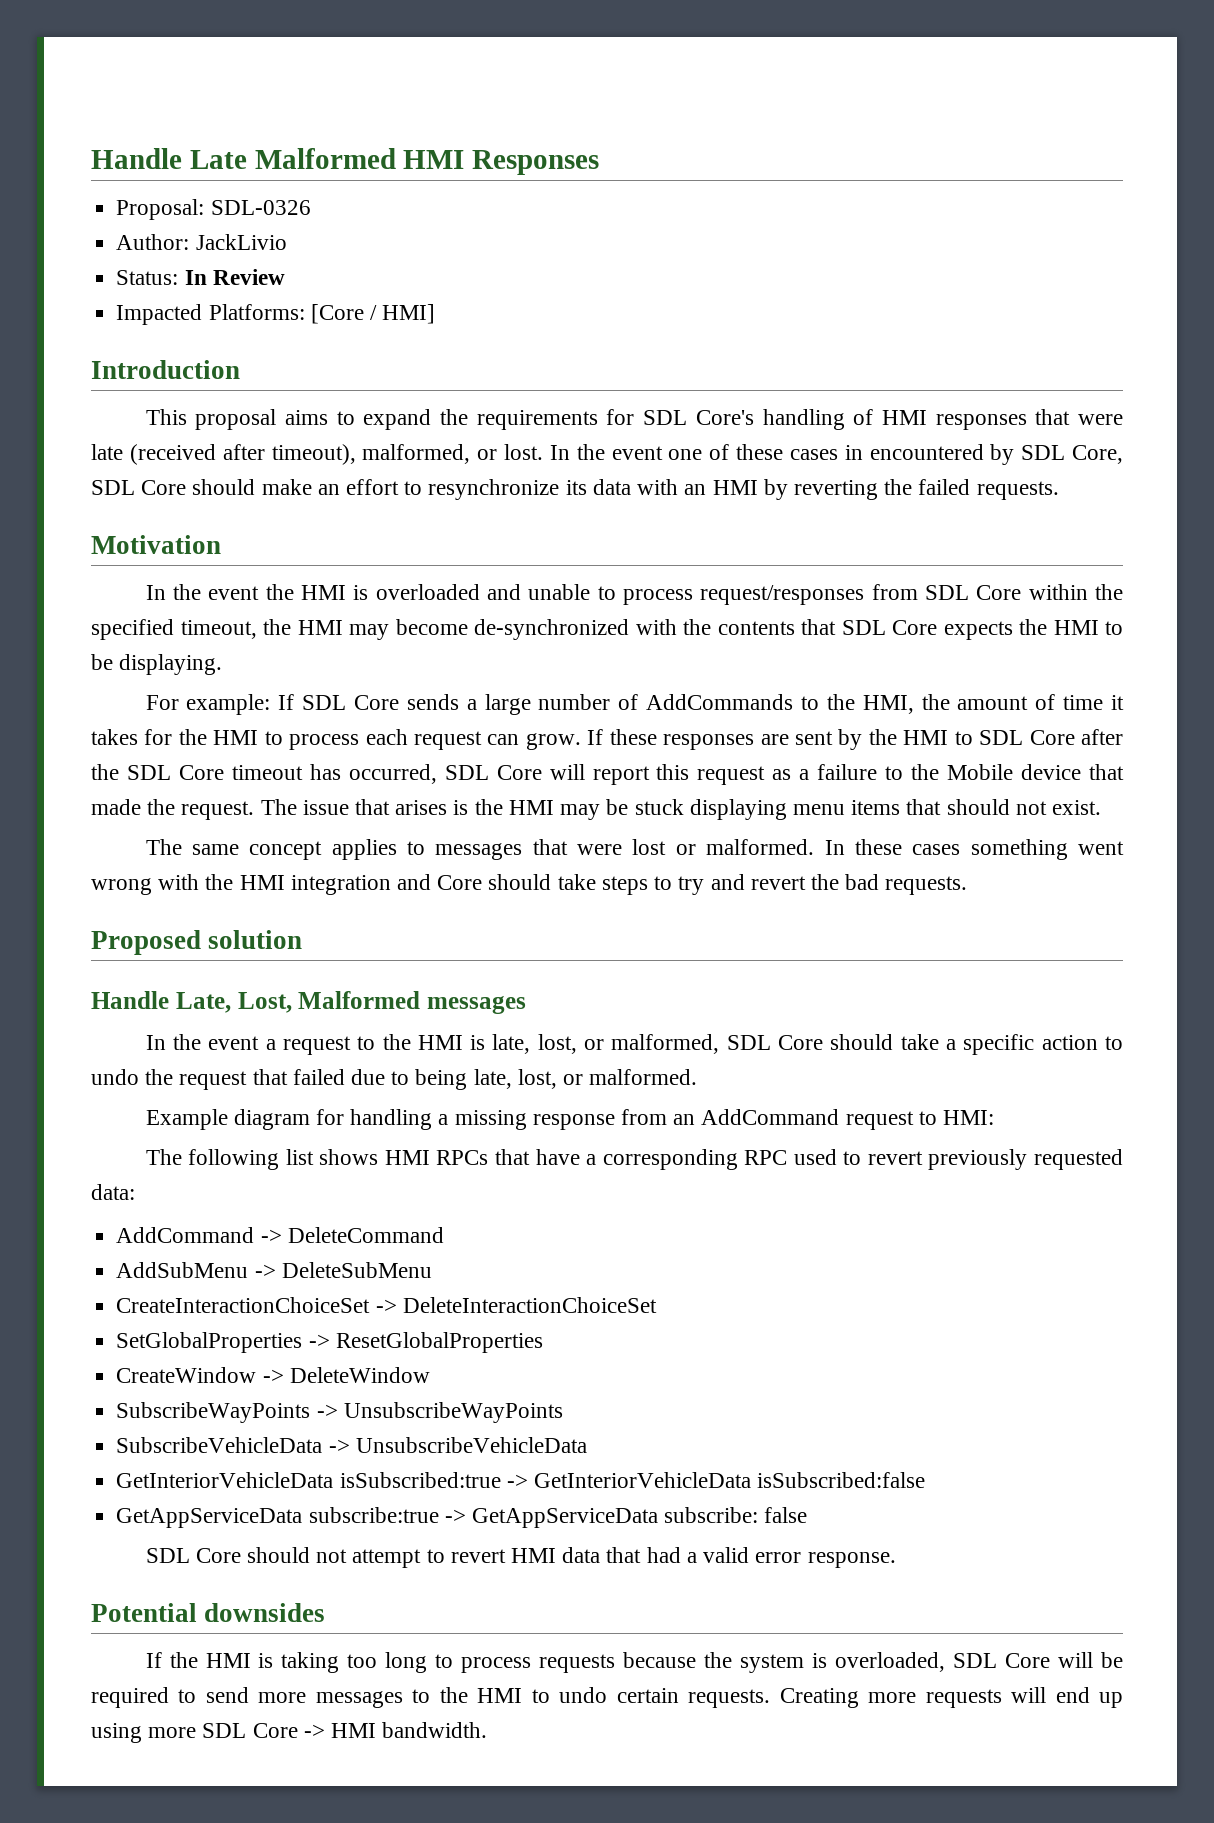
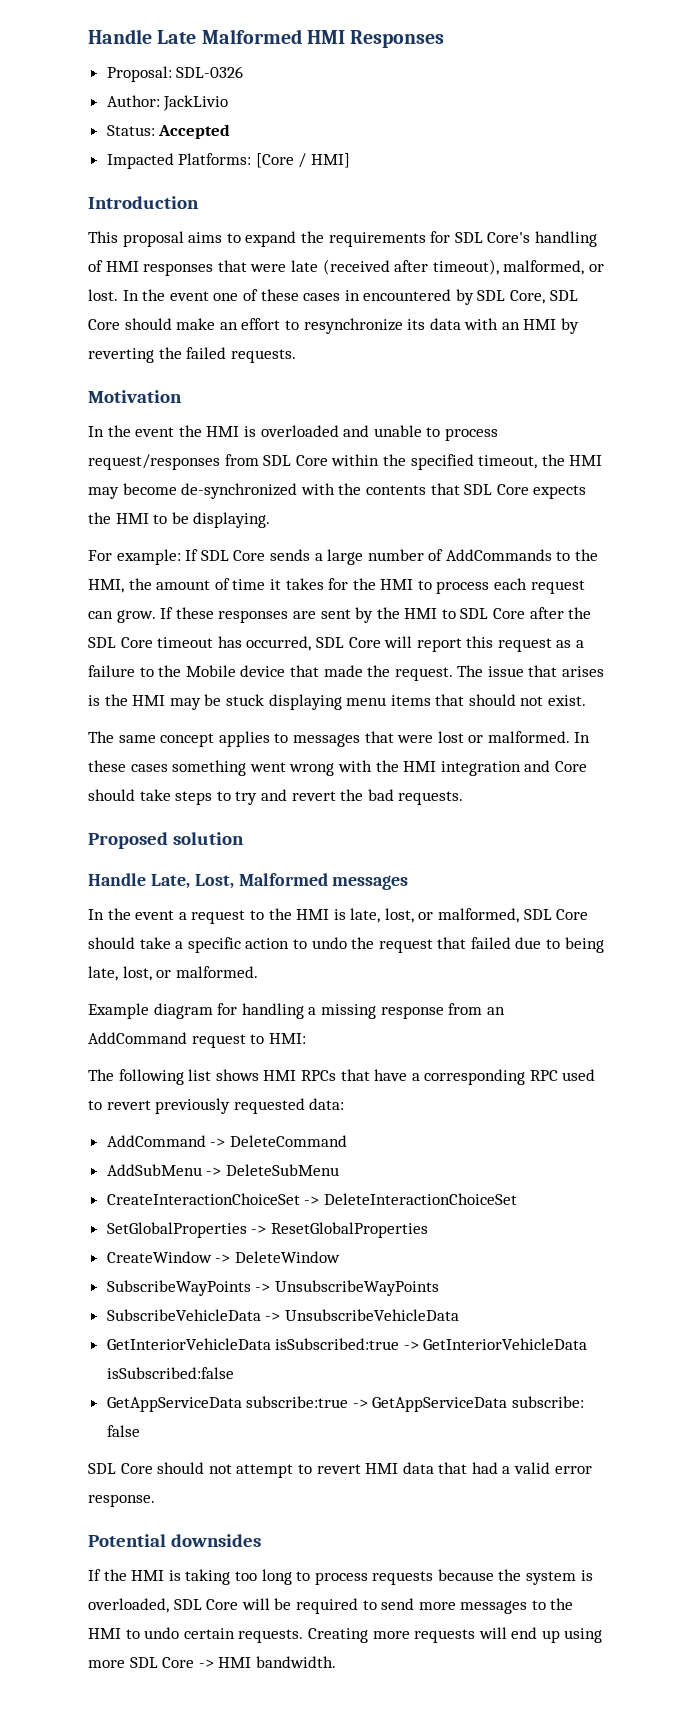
- Status: In Review
+ Status: Accepted

